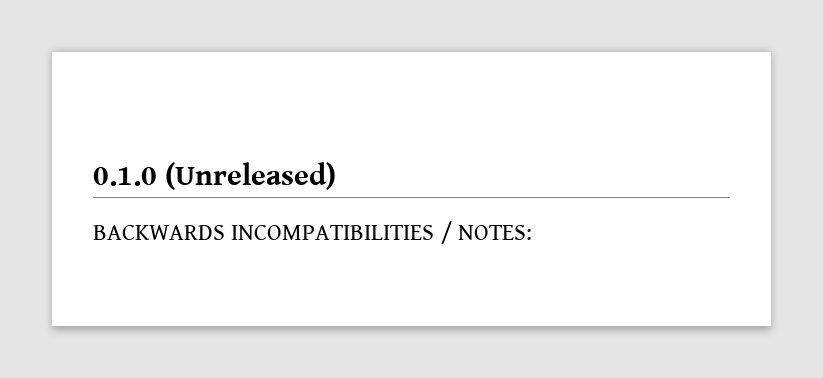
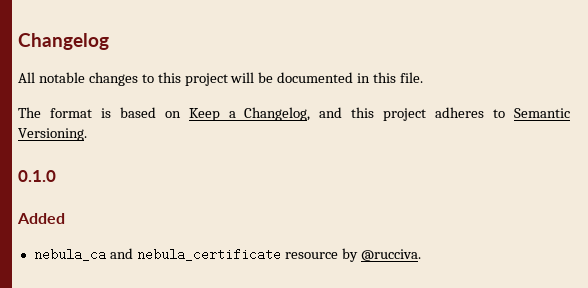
- 0.1.0 (Unreleased)
- BACKWARDS INCOMPATIBILITIES / NOTES:
+ Changelog
+ All notable changes to this project will be documented in this file.
+ The format is based on Keep a Changelog, and this project adheres to Semantic Versioning.
+ 0.1.0
+ Added
+ nebula_ca and nebula_certificate resource by @rucciva.

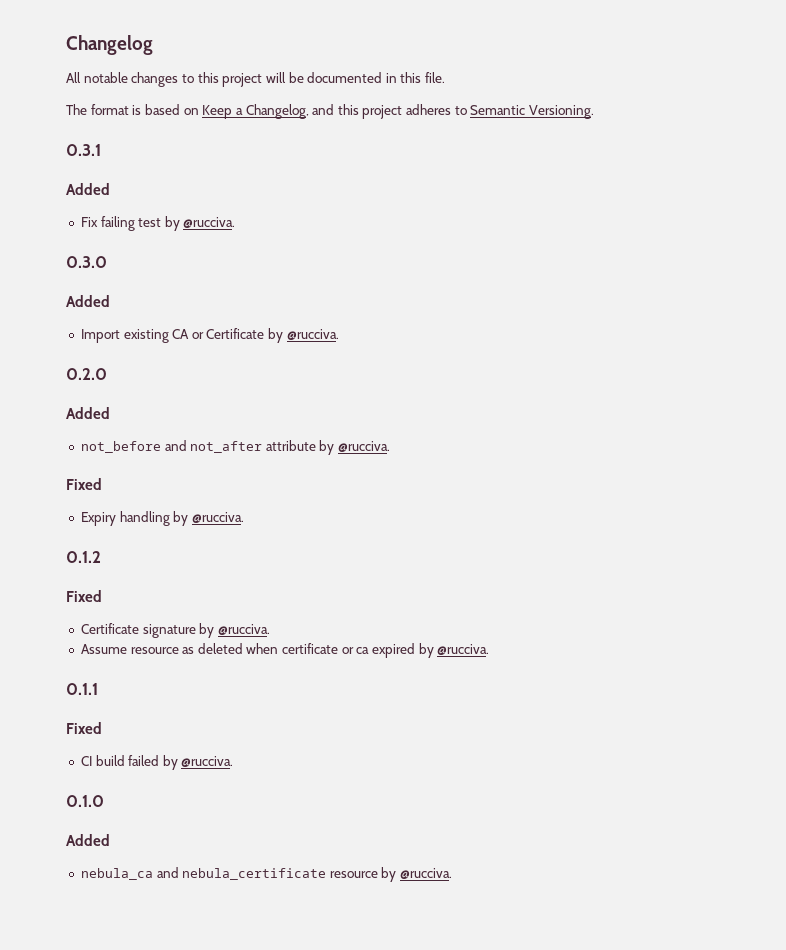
+ 0.3.1
+ Added
+ Fix failing test by @rucciva.
+ 0.3.0
+ Added
+ Import existing CA or Certificate by @rucciva.
+ 0.2.0
+ Added
+ not_before and not_after attribute by @rucciva.
+ Fixed
+ Expiry handling by @rucciva.
+ 0.1.2
+ Fixed
+ Certificate signature by @rucciva.
+ Assume resource as deleted when certificate or ca expired by @rucciva.
+ 0.1.1
+ Fixed
+ CI build failed by @rucciva.

